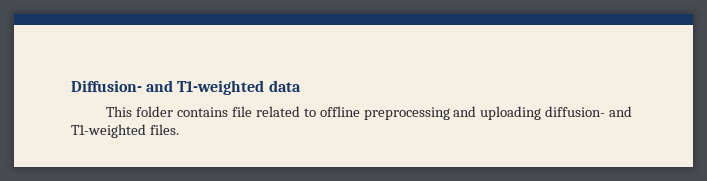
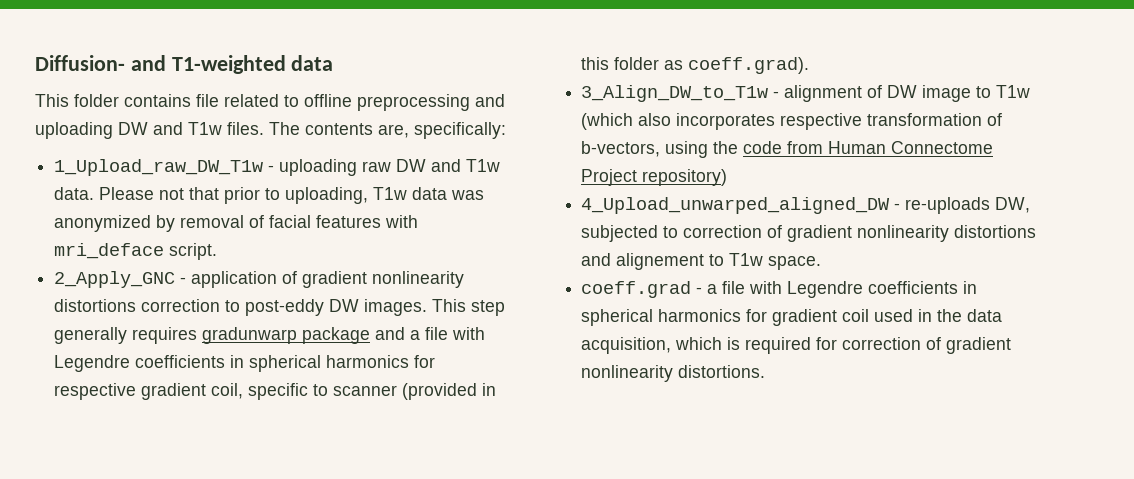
- This folder contains file related to offline preprocessing and uploading diffusion- and T1-weighted files.
+ This folder contains file related to offline preprocessing and uploading DW and T1w files. The contents are, specifically:
+ 1_Upload_raw_DW_T1w - uploading raw DW and T1w data. Please not that prior to uploading, T1w data was anonymized by removal of facial features with mri_deface script.
+ 2_Apply_GNC - application of gradient nonlinearity distortions correction to post-eddy DW images. This step generally requires gradunwarp package and a file with Legendre coefficients in spherical harmonics for respective gradient coil, specific to scanner (provided in this folder as coeff.grad).
+ 3_Align_DW_to_T1w - alignment of DW image to T1w (which also incorporates respective transformation of b-vectors, using the code from Human Connectome Project repository)
+ 4_Upload_unwarped_aligned_DW - re-uploads DW, subjected to correction of gradient nonlinearity distortions and alignement to T1w space.
+ coeff.grad - a file with Legendre coefficients in spherical harmonics for gradient coil used in the data acquisition, which is required for correction of gradient nonlinearity distortions.

